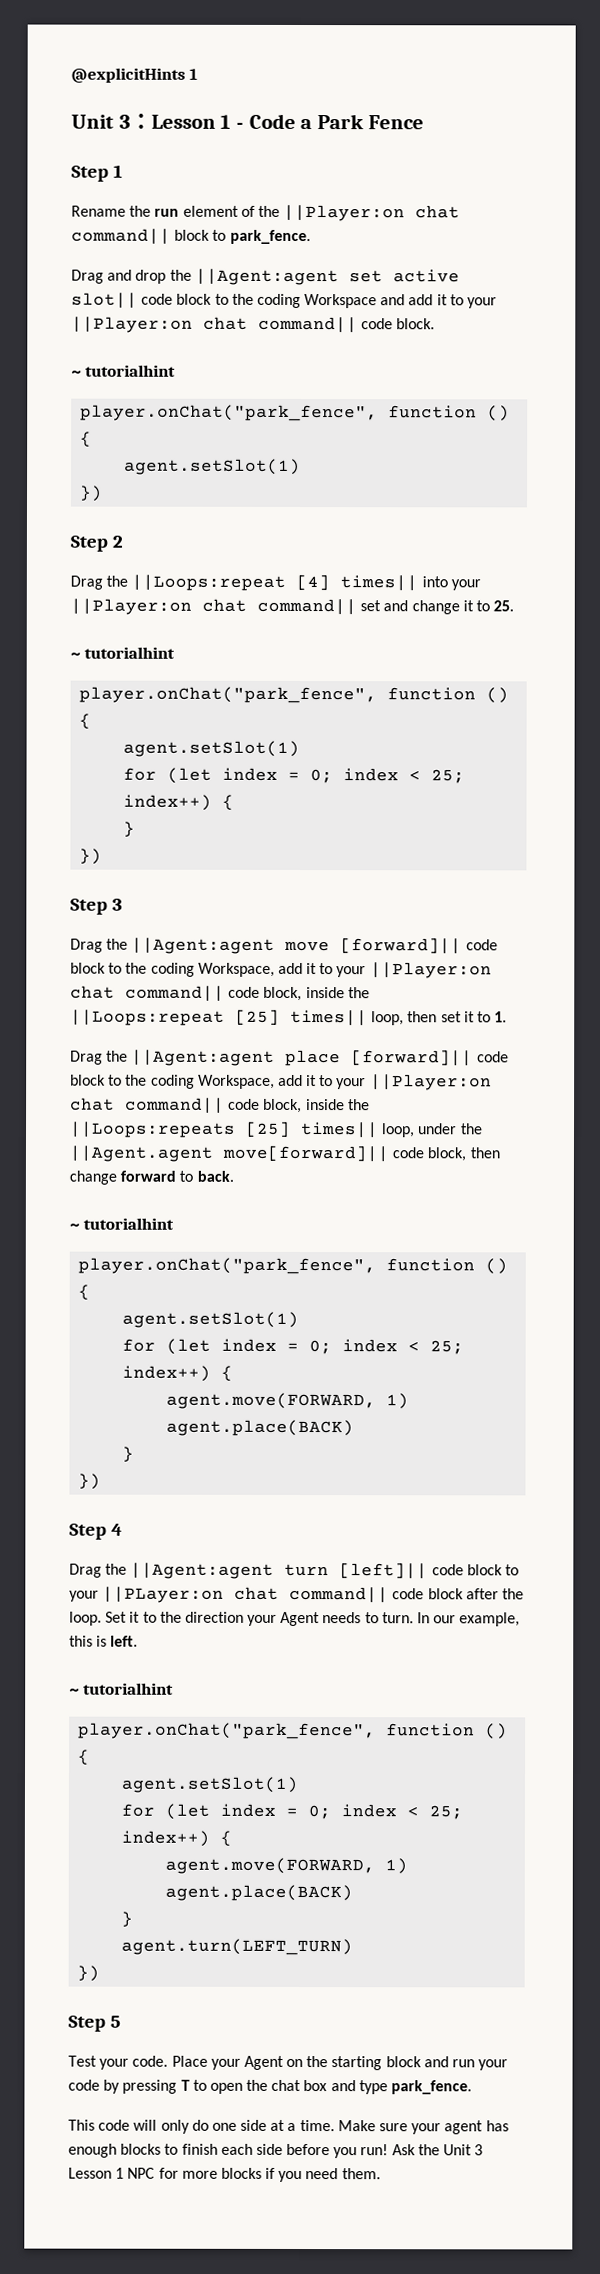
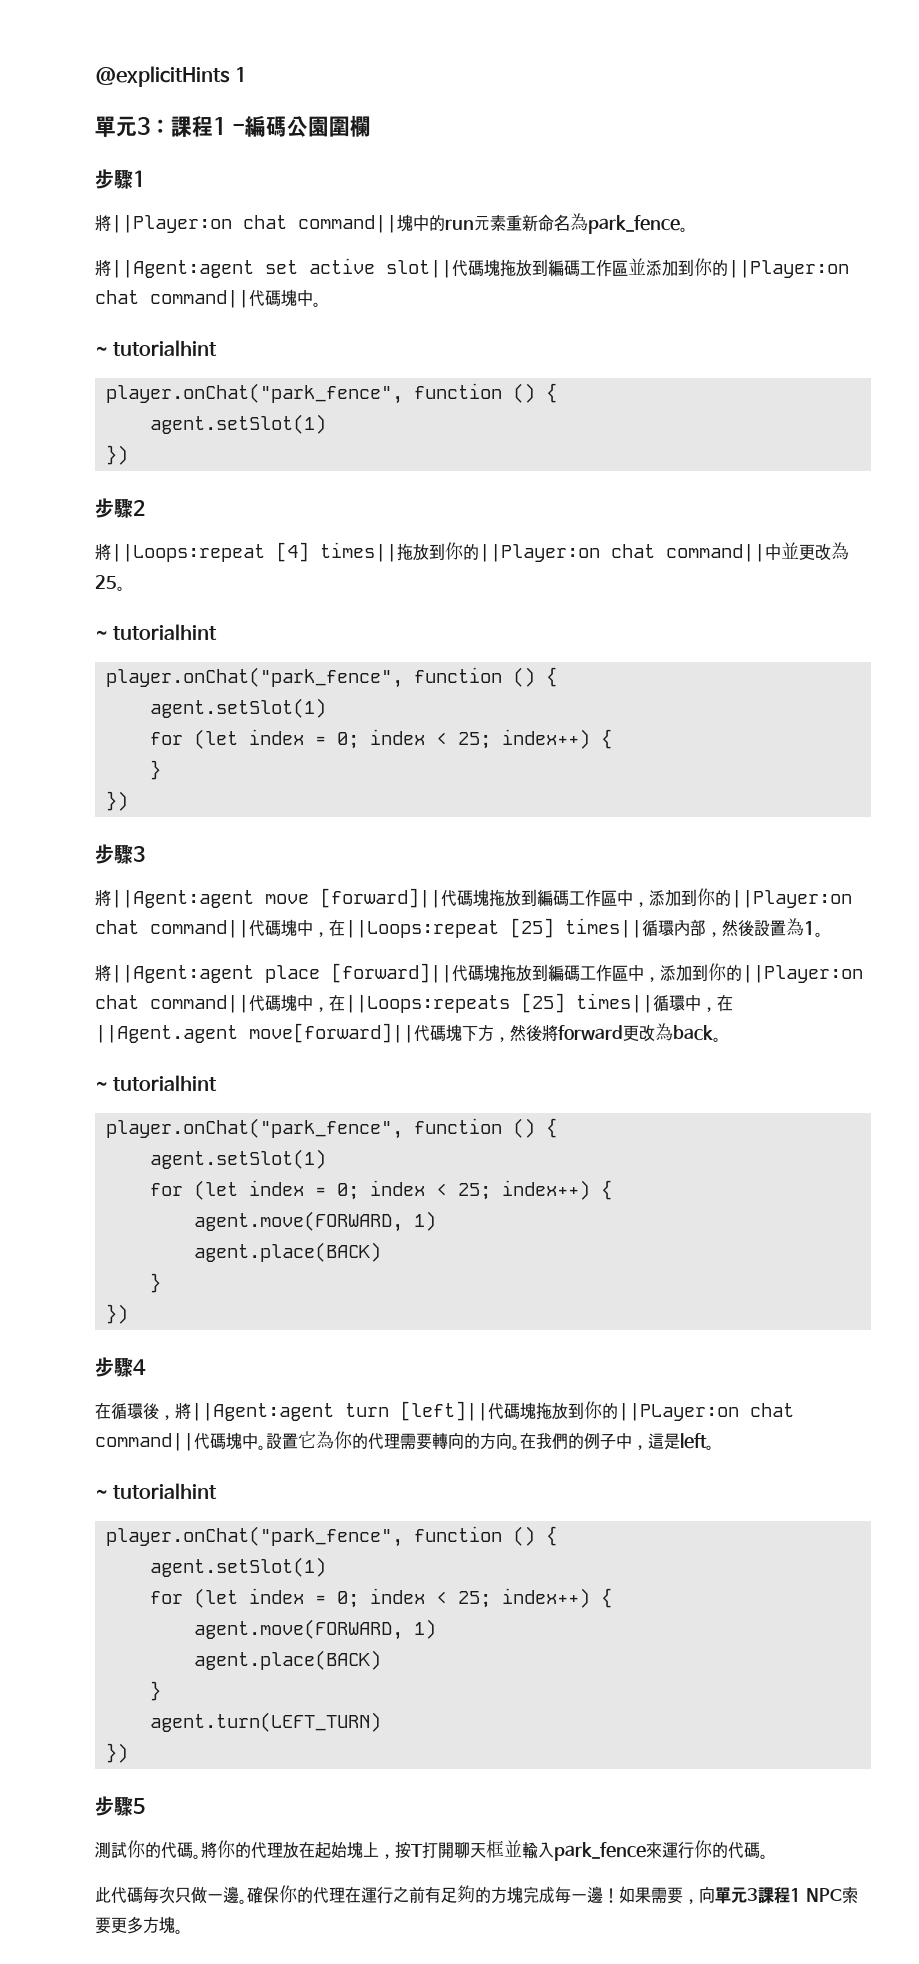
- Unit 3：Lesson 1 - Code a Park Fence
- Step 1
- Rename the run element of the ||Player:on chat command|| block to park_fence.
- Drag and drop the ||Agent:agent set active slot|| code block to the coding Workspace and add it to your ||Player:on chat command|| code block.
+ 單元3：課程1 -編碼公園圍欄
+ 步驟1
+ 將||Player:on chat command||塊中的run元素重新命名為park_fence。
+ 將||Agent:agent set active slot||代碼塊拖放到編碼工作區並添加到你的||Player:on chat command||代碼塊中。
- Step 2
+ 步驟2
- Drag the ||Loops:repeat [4] times|| into your ||Player:on chat command|| set and change it to 25.
+ 將||Loops:repeat [4] times||拖放到你的||Player:on chat command||中並更改為25。
- Step 3
+ 步驟3
- Drag the ||Agent:agent move [forward]|| code block to the coding Workspace, add it to your ||Player:on chat command|| code block, inside the ||Loops:repeat [25] times|| loop, then set it to 1.
- Drag the ||Agent:agent place [forward]|| code block to the coding Workspace, add it to your ||Player:on chat command|| code block, inside the ||Loops:repeats [25] times|| loop, under the ||Agent.agent move[forward]|| code block, then change forward to back.
+ 將||Agent:agent move [forward]||代碼塊拖放到編碼工作區中，添加到你的||Player:on chat command||代碼塊中，在||Loops:repeat [25] times||循環內部，然後設置為1。
+ 將||Agent:agent place [forward]||代碼塊拖放到編碼工作區中，添加到你的||Player:on chat command||代碼塊中，在||Loops:repeats [25] times||循環中，在||Agent.agent move[forward]||代碼塊下方，然後將forward更改為back。
- Step 4
+ 步驟4
- Drag the ||Agent:agent turn [left]|| code block to your ||PLayer:on chat command|| code block after the loop. Set it to the direction your Agent needs to turn. In our example, this is left.
+ 在循環後，將||Agent:agent turn [left]||代碼塊拖放到你的||PLayer:on chat command||代碼塊中。設置它為你的代理需要轉向的方向。在我們的例子中，這是left。
- Step 5
+ 步驟5
- Test your code. Place your Agent on the starting block and run your code by pressing T to open the chat box and type park_fence.
- This code will only do one side at a time. Make sure your agent has enough blocks to finish each side before you run! Ask the Unit 3 Lesson 1 NPC for more blocks if you need them.
+ 測試你的代碼。將你的代理放在起始塊上，按T打開聊天框並輸入park_fence來運行你的代碼。
+ 此代碼每次只做一邊。確保你的代理在運行之前有足夠的方塊完成每一邊！如果需要，向單元3課程1 NPC索要更多方塊。

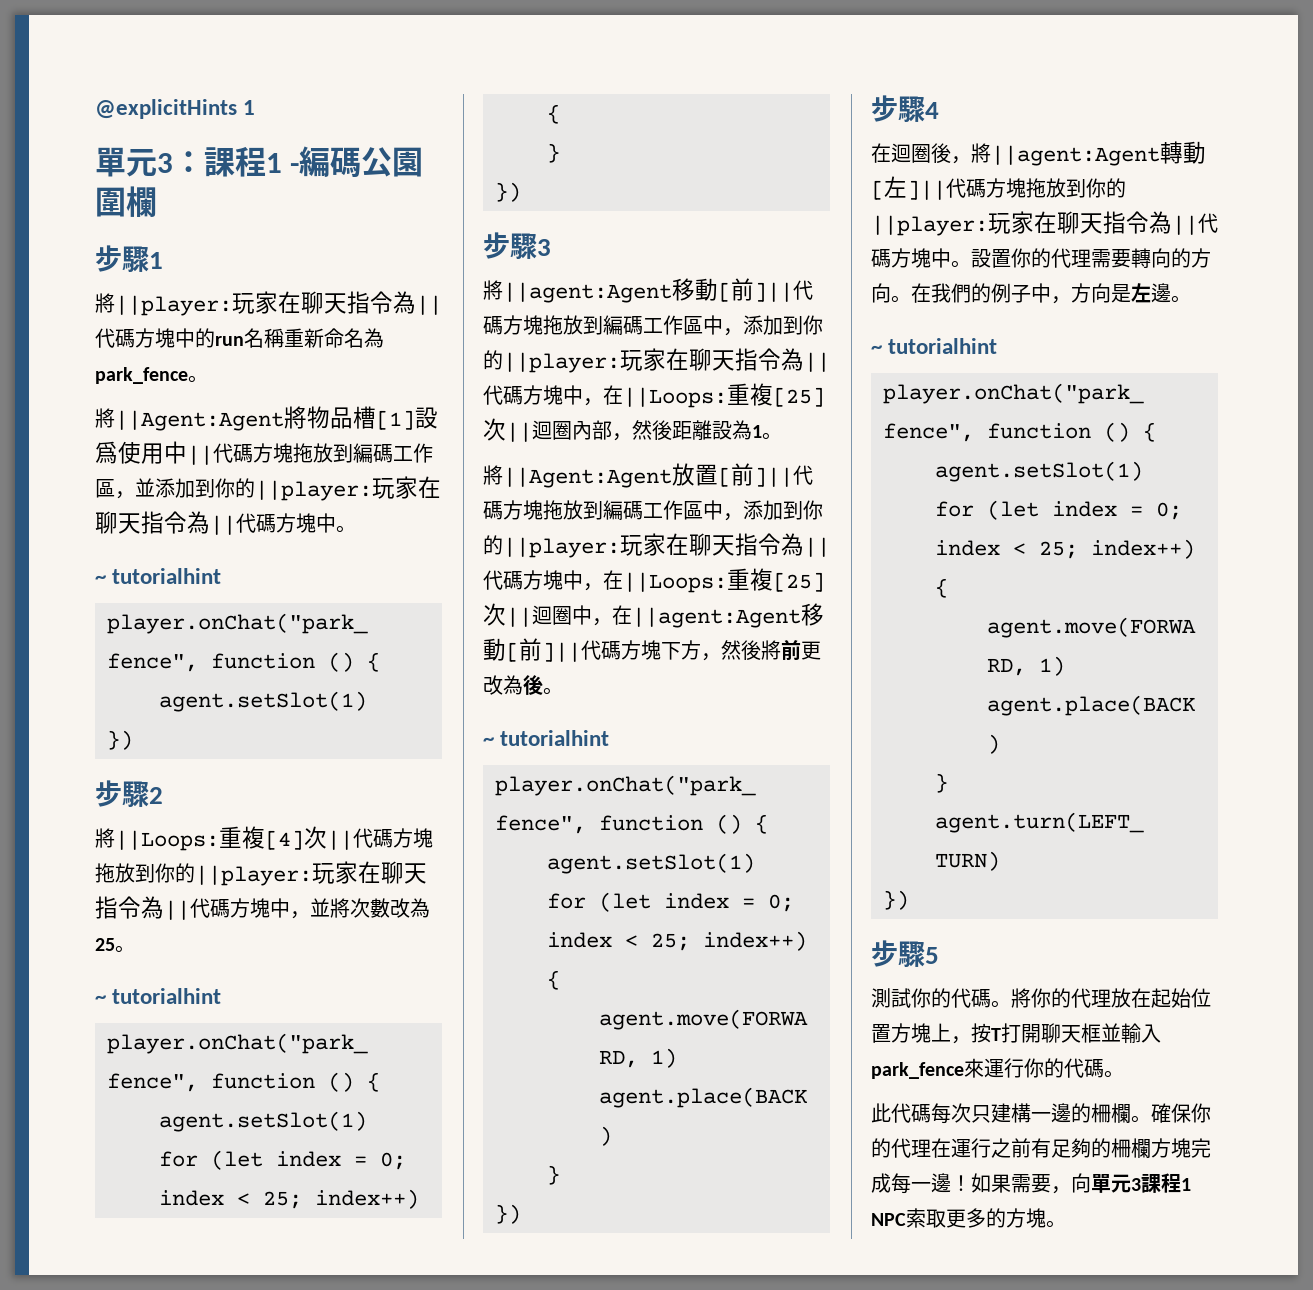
- 將||Player:on chat command||塊中的run元素重新命名為park_fence。
+ 將||player:玩家在聊天指令為||代碼方塊中的run名稱重新命名為park_fence。
- 將||Agent:agent set active slot||代碼塊拖放到編碼工作區並添加到你的||Player:on chat command||代碼塊中。
+ 將||Agent:Agent將物品槽[1]設爲使用中||代碼方塊拖放到編碼工作區，並添加到你的||player:玩家在聊天指令為||代碼方塊中。
- 將||Loops:repeat [4] times||拖放到你的||Player:on chat command||中並更改為25。
+ 將||Loops:重複[4]次||代碼方塊拖放到你的||player:玩家在聊天指令為||代碼方塊中，並將次數改為25。
- 將||Agent:agent move [forward]||代碼塊拖放到編碼工作區中，添加到你的||Player:on chat command||代碼塊中，在||Loops:repeat [25] times||循環內部，然後設置為1。
+ 將||agent:Agent移動[前]||代碼方塊拖放到編碼工作區中，添加到你的||player:玩家在聊天指令為||代碼方塊中，在||Loops:重複[25]次||迴圈內部，然後距離設為1。
- 將||Agent:agent place [forward]||代碼塊拖放到編碼工作區中，添加到你的||Player:on chat command||代碼塊中，在||Loops:repeats [25] times||循環中，在||Agent.agent move[forward]||代碼塊下方，然後將forward更改為back。
+ 將||Agent:Agent放置[前]||代碼方塊拖放到編碼工作區中，添加到你的||player:玩家在聊天指令為||代碼方塊中，在||Loops:重複[25]次||迴圈中，在||agent:Agent移動[前]||代碼方塊下方，然後將前更改為後。
- 在循環後，將||Agent:agent turn [left]||代碼塊拖放到你的||PLayer:on chat command||代碼塊中。
+ 在迴圈後，將||agent:Agent轉動[左]||代碼方塊拖放到你的||player:玩家在聊天指令為||代碼方塊中。
- 設置它為你的代理需要轉向的方向。
+ 設置你的代理需要轉向的方向。
- 在我們的例子中，這是left。
+ 在我們的例子中，方向是左邊。
- 將你的代理放在起始塊上，按T打開聊天框並輸入park_fence來運行你的代碼。
+ 將你的代理放在起始位置方塊上，按T打開聊天框並輸入park_fence來運行你的代碼。
- 此代碼每次只做一邊。
+ 此代碼每次只建構一邊的柵欄。
- 確保你的代理在運行之前有足夠的方塊完成每一邊！
+ 確保你的代理在運行之前有足夠的柵欄方塊完成每一邊！
- 如果需要，向單元3課程1 NPC索要更多方塊。
+ 如果需要，向單元3課程1 NPC索取更多的方塊。

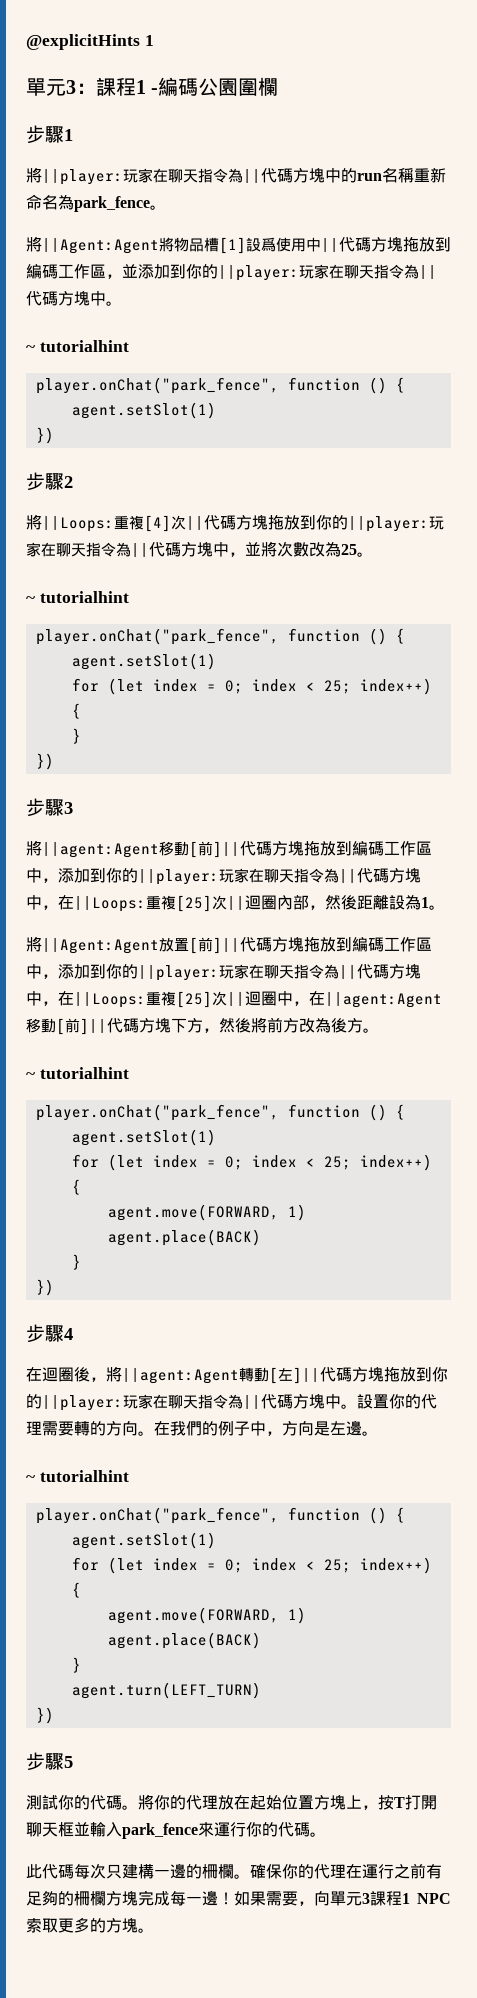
- 將||Agent:Agent放置[前]||代碼方塊拖放到編碼工作區中，添加到你的||player:玩家在聊天指令為||代碼方塊中，在||Loops:重複[25]次||迴圈中，在||agent:Agent移動[前]||代碼方塊下方，然後將前更改為後。
+ 將||Agent:Agent放置[前]||代碼方塊拖放到編碼工作區中，添加到你的||player:玩家在聊天指令為||代碼方塊中，在||Loops:重複[25]次||迴圈中，在||agent:Agent移動[前]||代碼方塊下方，然後將前方改為後方。
- 設置你的代理需要轉向的方向。
+ 設置你的代理需要轉的方向。

